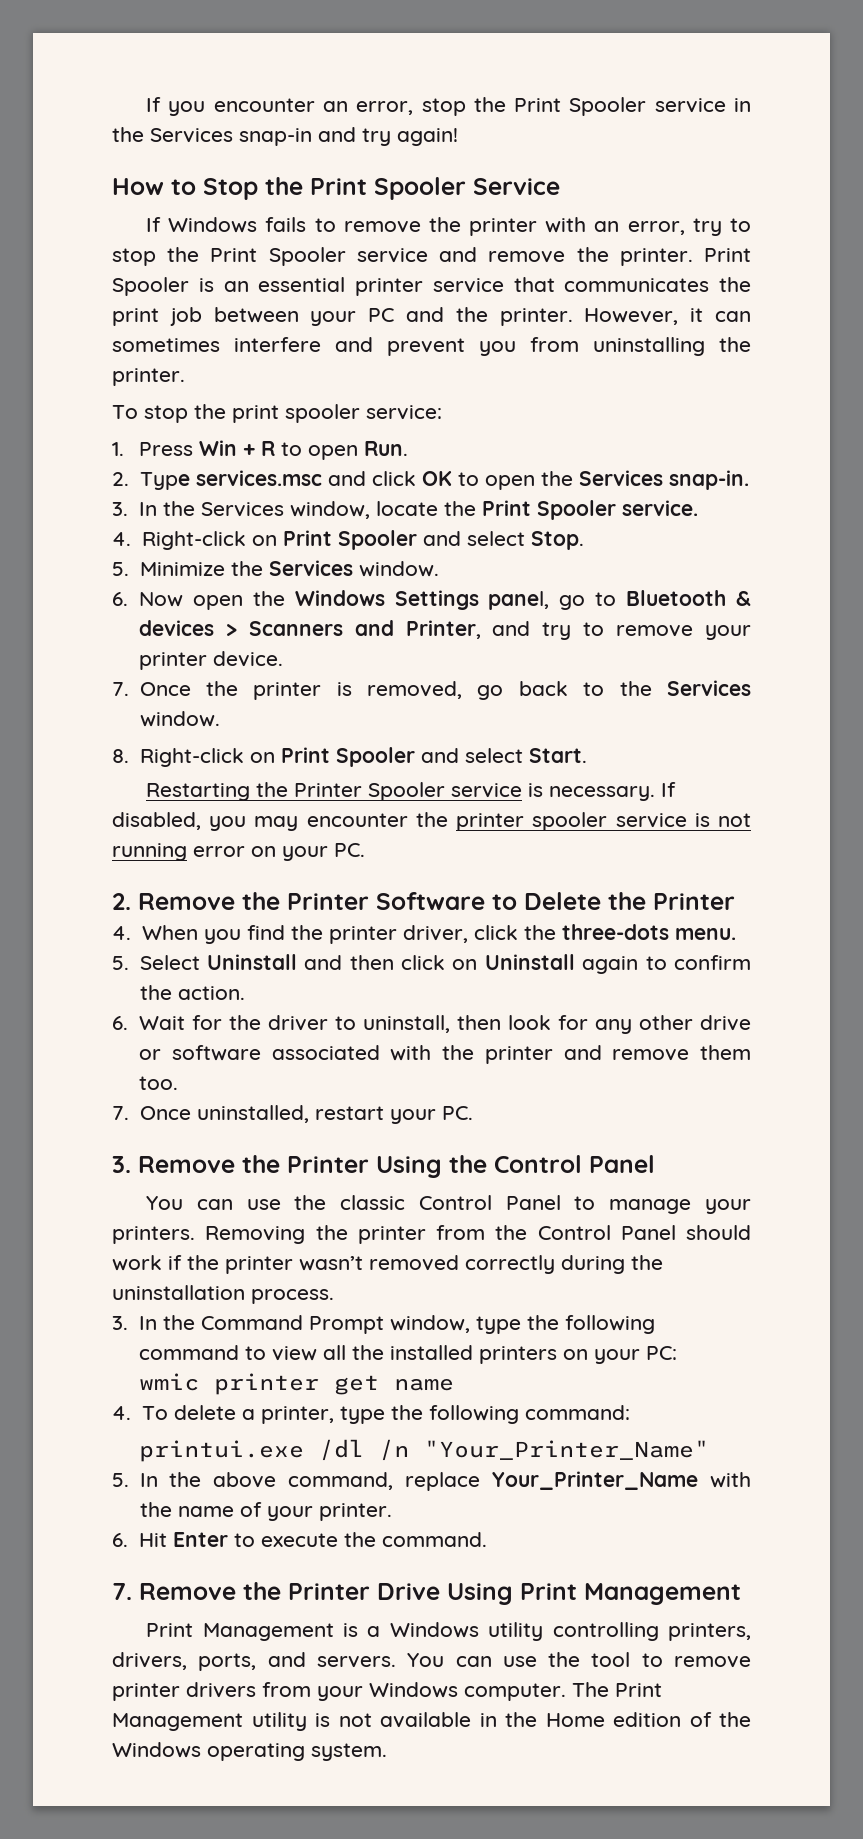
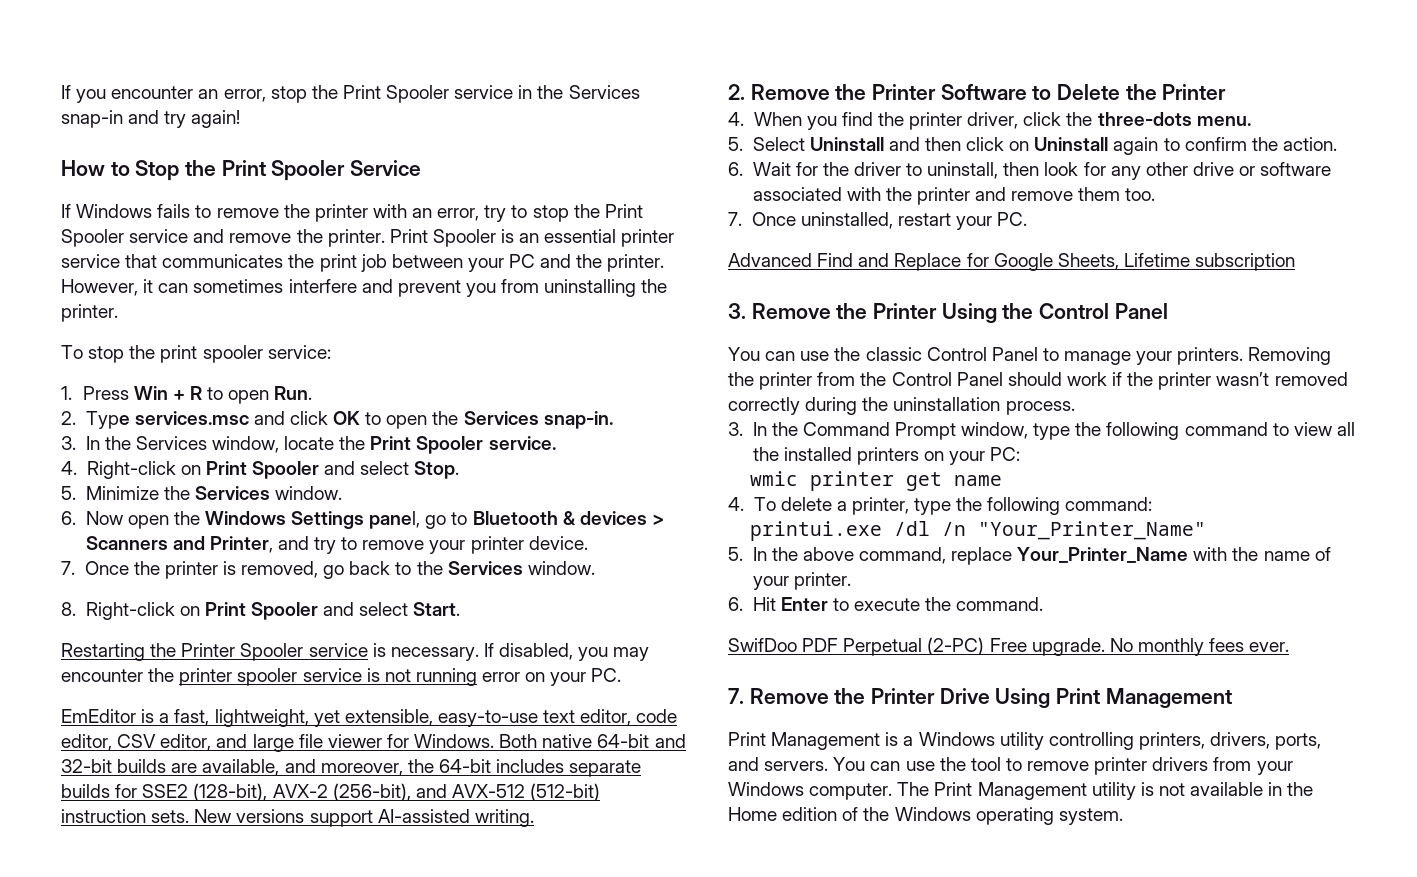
+ EmEditor is a fast, lightweight, yet extensible, easy-to-use text editor, code editor, CSV editor, and large file viewer for Windows. Both native 64-bit and 32-bit builds are available, and moreover, the 64-bit includes separate builds for SSE2 (128-bit), AVX-2 (256-bit), and AVX-512 (512-bit) instruction sets. New versions support AI-assisted writing.
+ Advanced Find and Replace for Google Sheets, Lifetime subscription
+ SwifDoo PDF Perpetual (2-PC) Free upgrade. No monthly fees ever.

